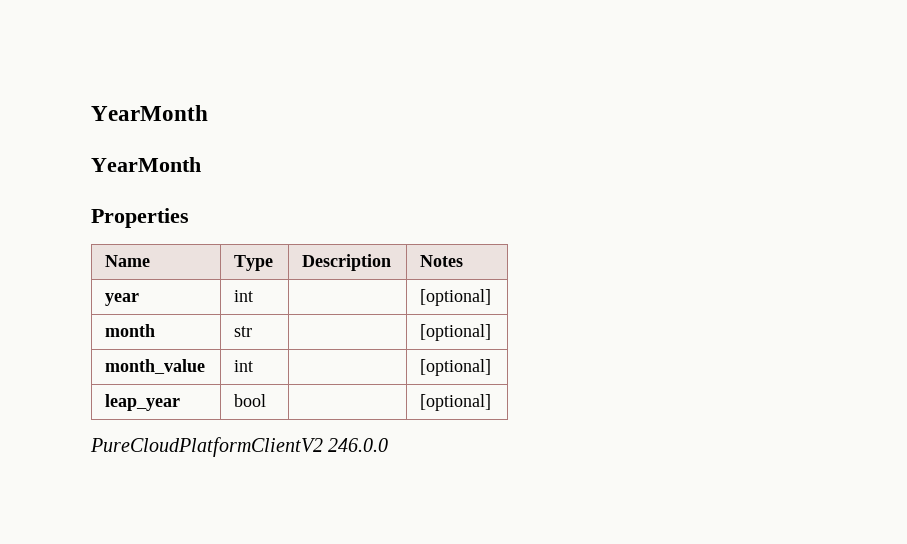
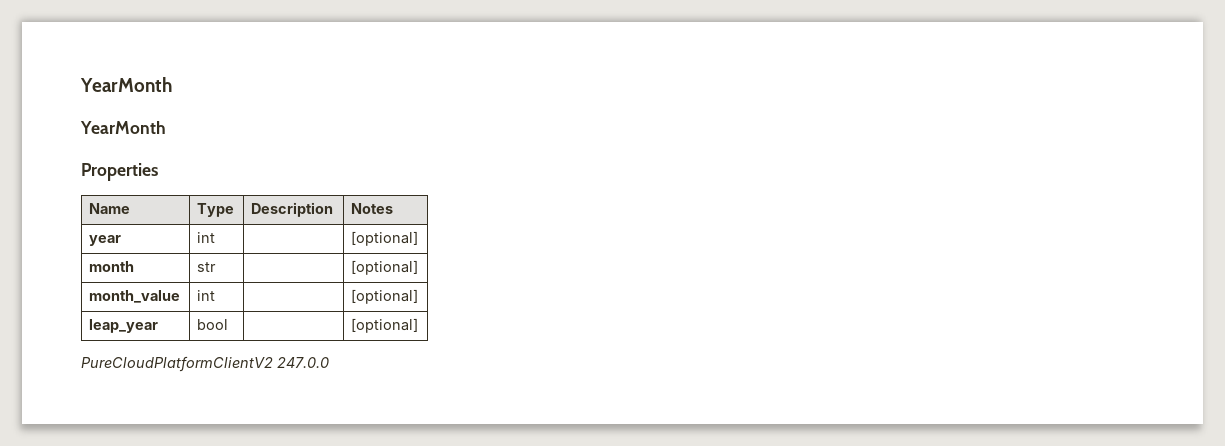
- PureCloudPlatformClientV2 246.0.0
+ PureCloudPlatformClientV2 247.0.0

